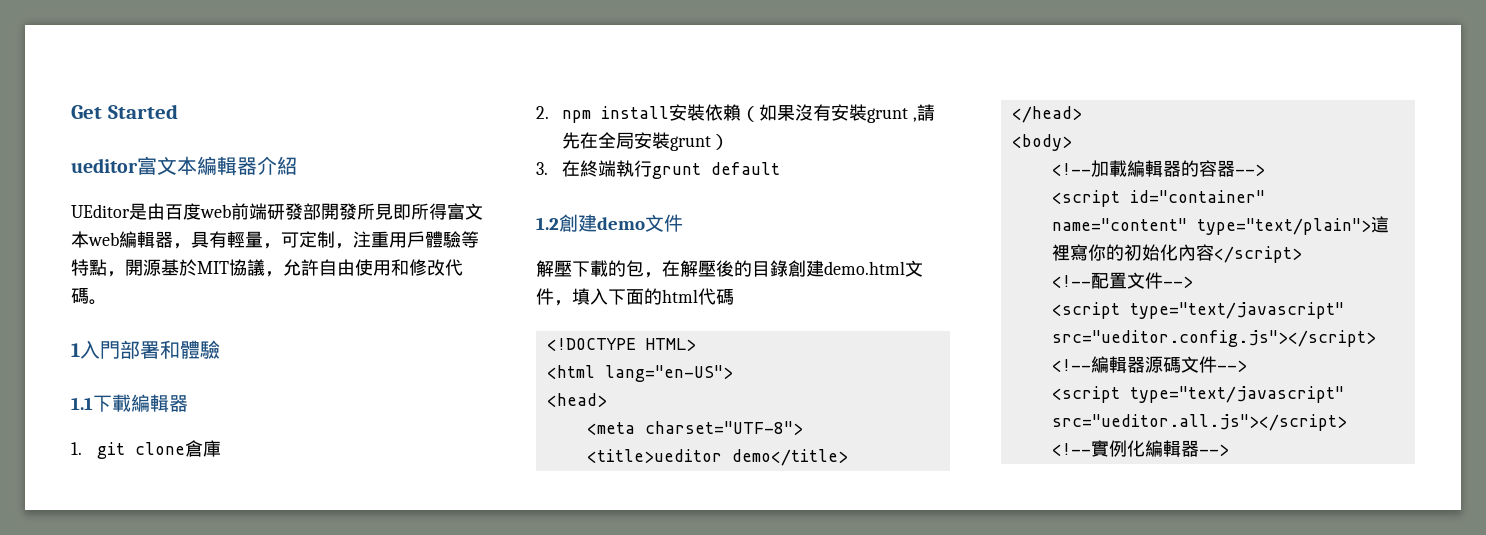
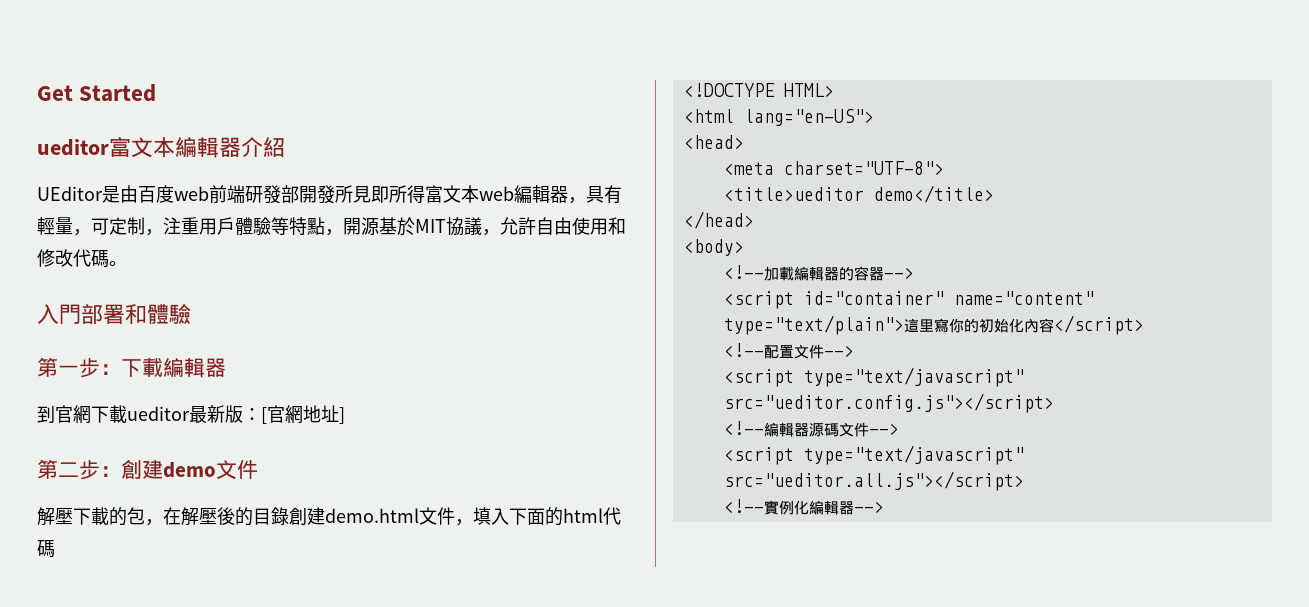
- 1入門部署和體驗
+ 入門部署和體驗
- 1.1下載編輯器
+ 第一步：下載編輯器
- 1. git clone倉庫
- 2. npm install安裝依賴（如果沒有安裝grunt ,請先在全局安裝grunt）
- 3.在終端執行grunt default
- 1.2創建demo文件
+ 到官網下載ueditor最新版：[官網地址]
+ 第二步：創建demo文件
- <script id="container" name="content" type="text/plain">這裡寫你的初始化內容</script>
+ <script id="container" name="content" type="text/plain">這里寫你的初始化內容</script>

